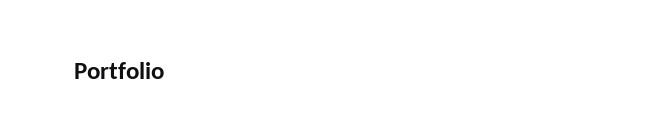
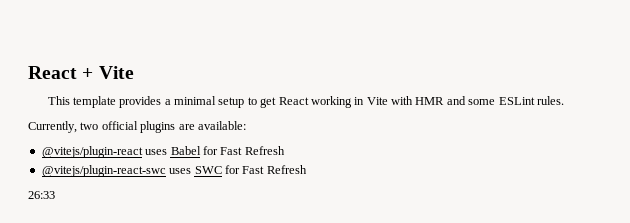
- Portfolio
+ React + Vite
+ This template provides a minimal setup to get React working in Vite with HMR and some ESLint rules.
+ Currently, two official plugins are available:
+ @vitejs/plugin-react uses Babel for Fast Refresh
+ @vitejs/plugin-react-swc uses SWC for Fast Refresh
+ 26:33

